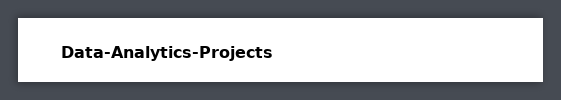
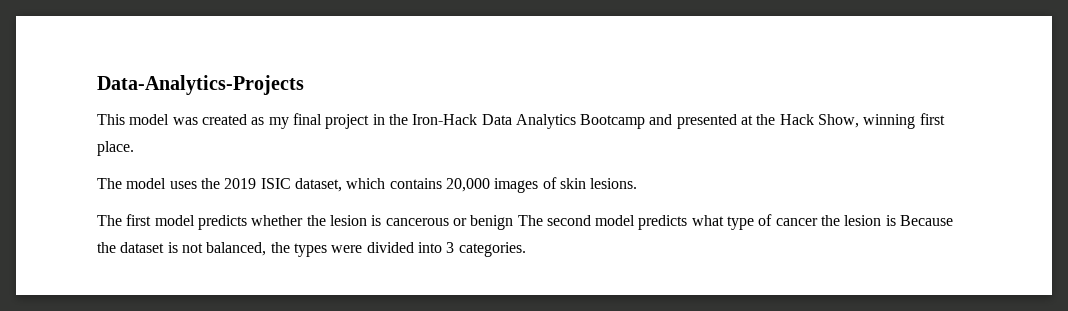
+ This model was created as my final project in the Iron-Hack Data Analytics Bootcamp and presented at the Hack Show, winning first place.
+ The model uses the 2019 ISIC dataset, which contains 20,000 images of skin lesions.
+ The first model predicts whether the lesion is cancerous or benign The second model predicts what type of cancer the lesion is Because the dataset is not balanced, the types were divided into 3 categories.

